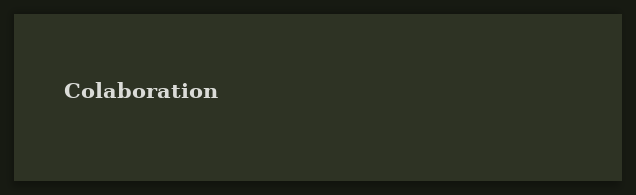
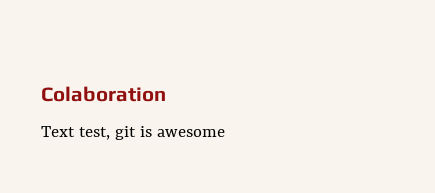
+ Text test, git is awesome

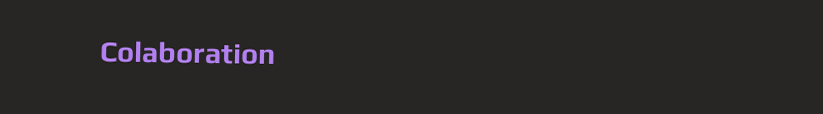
- Text test, git is awesome

